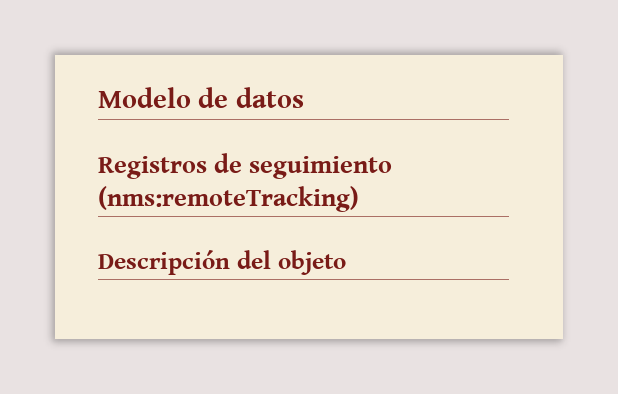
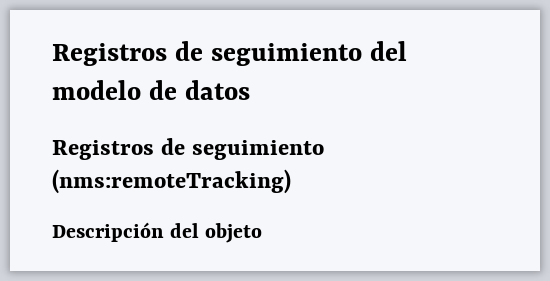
- Modelo de datos
+ Registros de seguimiento del modelo de datos

